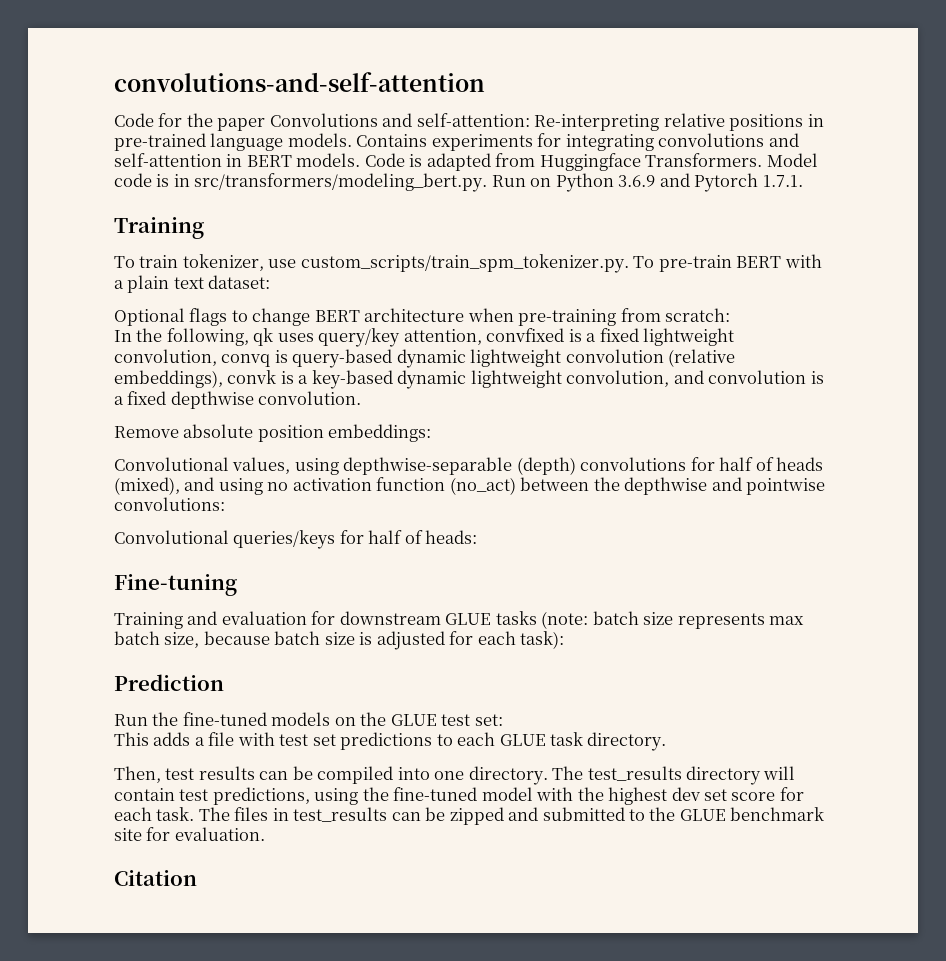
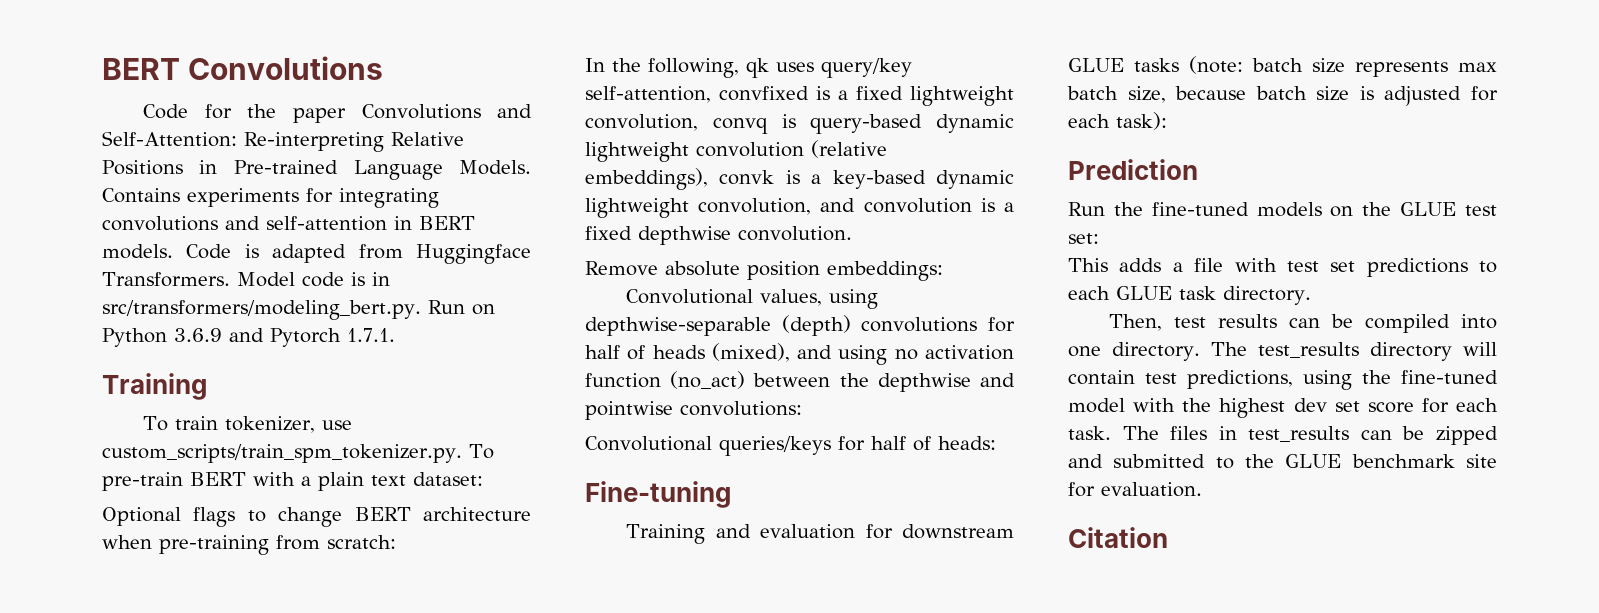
- convolutions-and-self-attention
+ BERT Convolutions
- Code for the paper Convolutions and self-attention: Re-interpreting relative positions in pre-trained language models.
+ Code for the paper Convolutions and Self-Attention: Re-interpreting Relative Positions in Pre-trained Language Models.
- In the following, qk uses query/key attention, convfixed is a fixed lightweight convolution, convq is query-based dynamic lightweight convolution (relative embeddings), convk is a key-based dynamic lightweight convolution, and convolution is a fixed depthwise convolution.
+ In the following, qk uses query/key self-attention, convfixed is a fixed lightweight convolution, convq is query-based dynamic lightweight convolution (relative embeddings), convk is a key-based dynamic lightweight convolution, and convolution is a fixed depthwise convolution.

